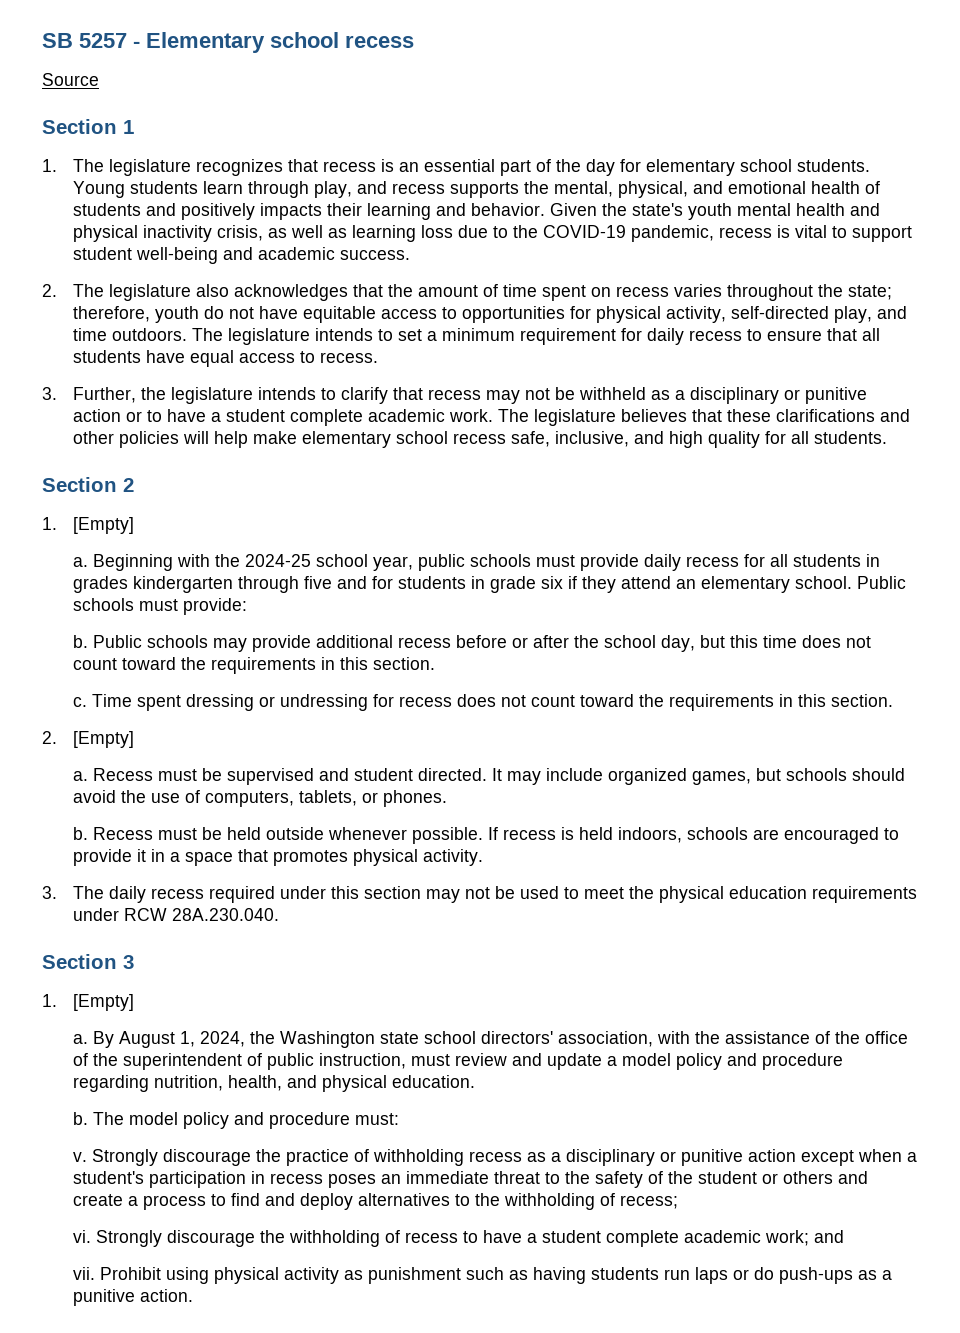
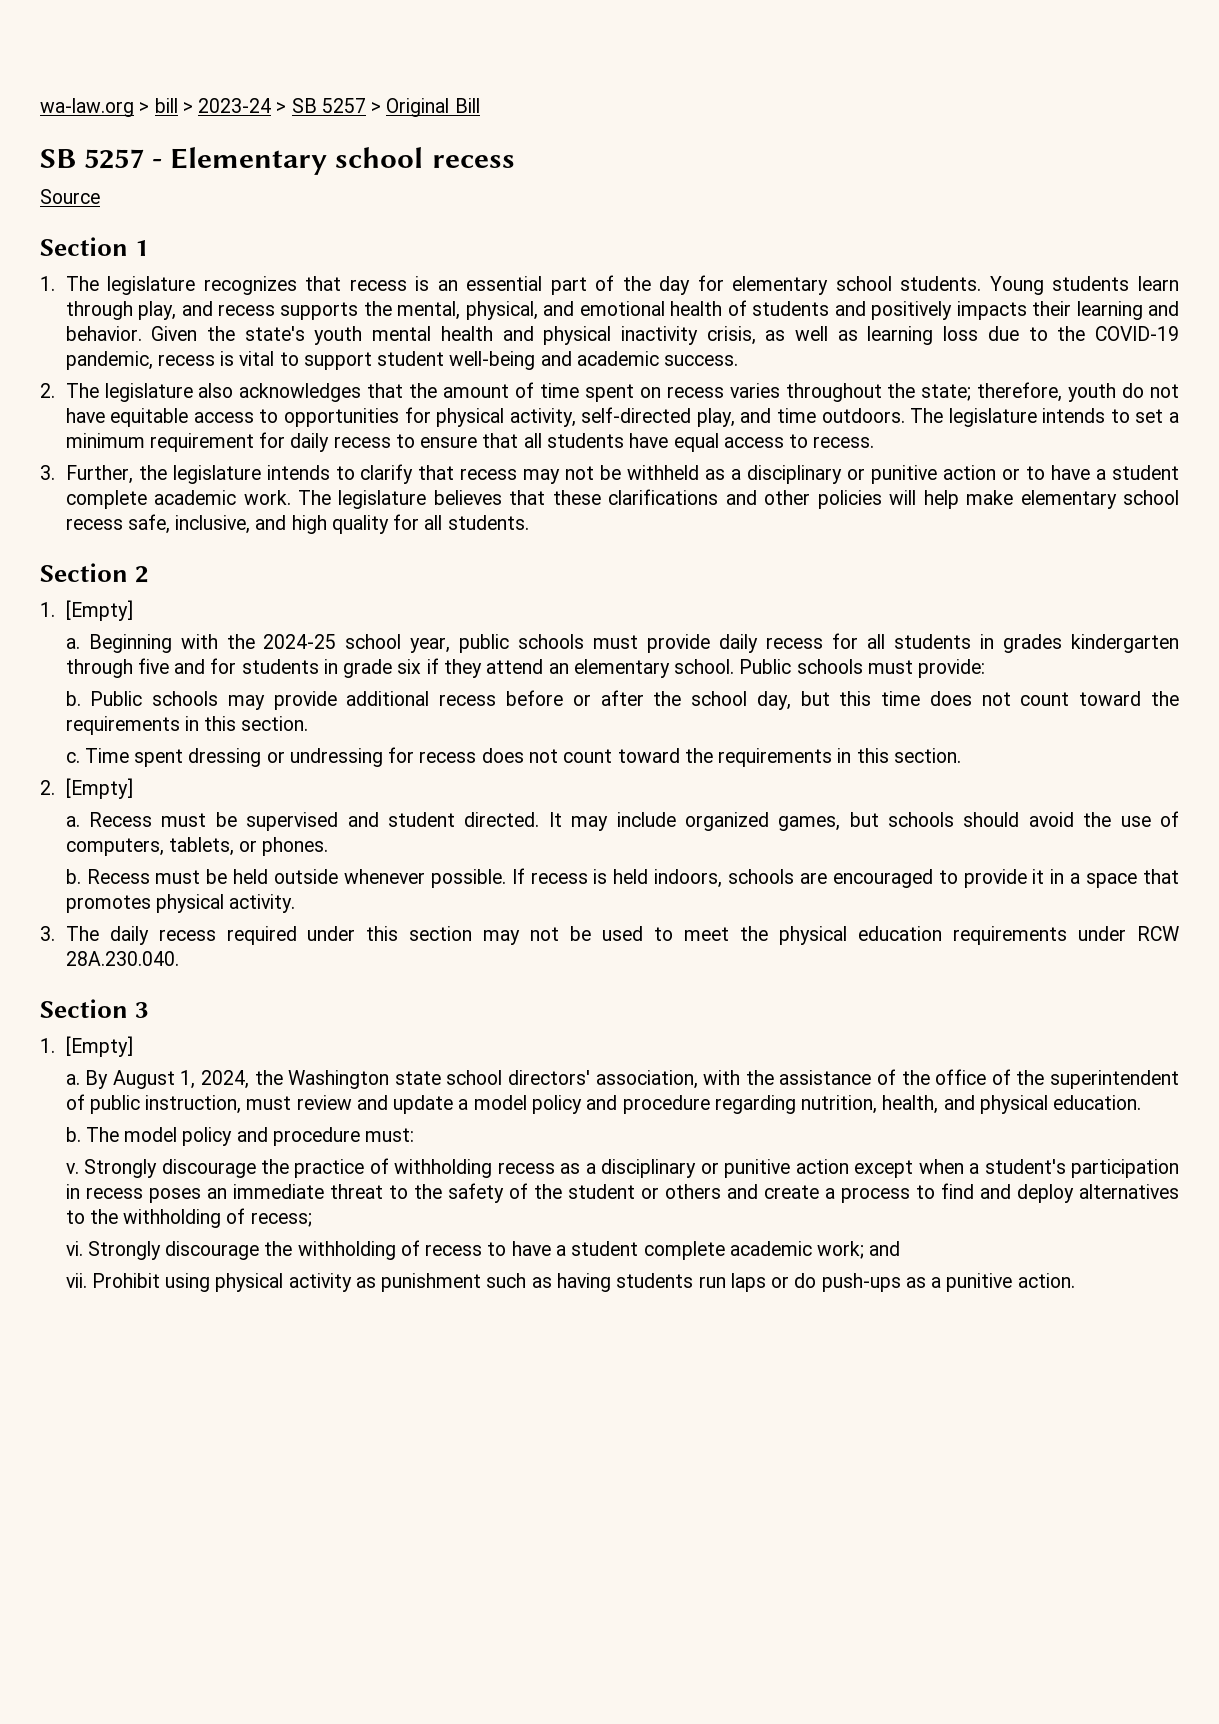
+ wa-law.org > bill > 2023-24 > SB 5257 > Original Bill

